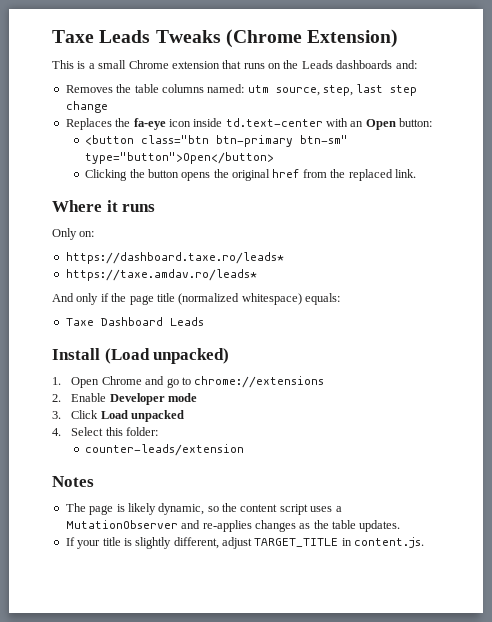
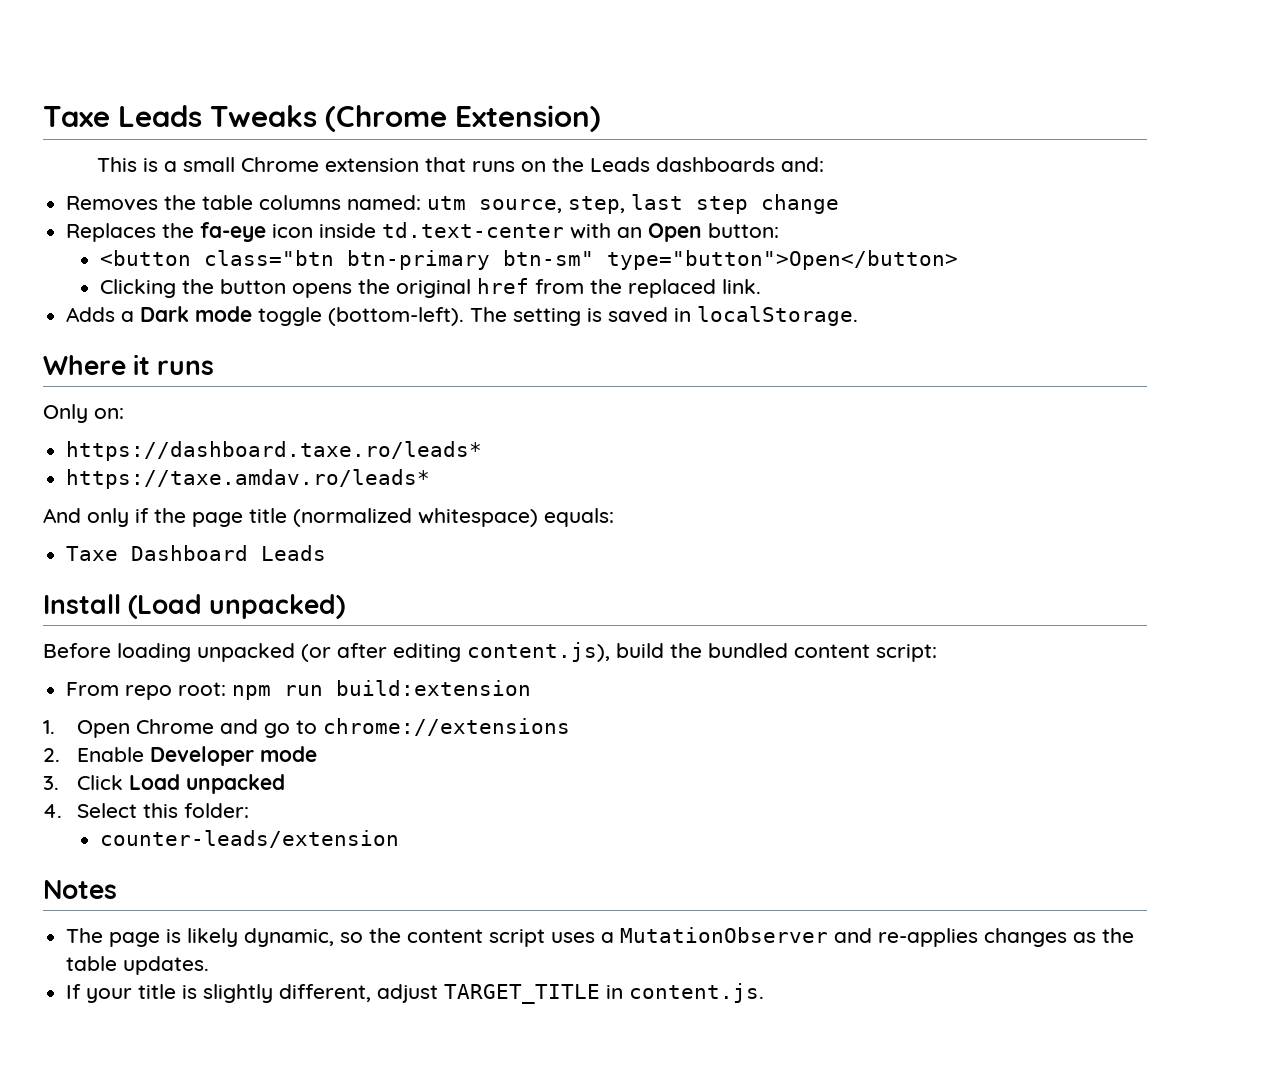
+ Adds a Dark mode toggle (bottom-left). The setting is saved in localStorage.
+ Before loading unpacked (or after editing content.js), build the bundled content script:
+ From repo root: npm run build:extension

